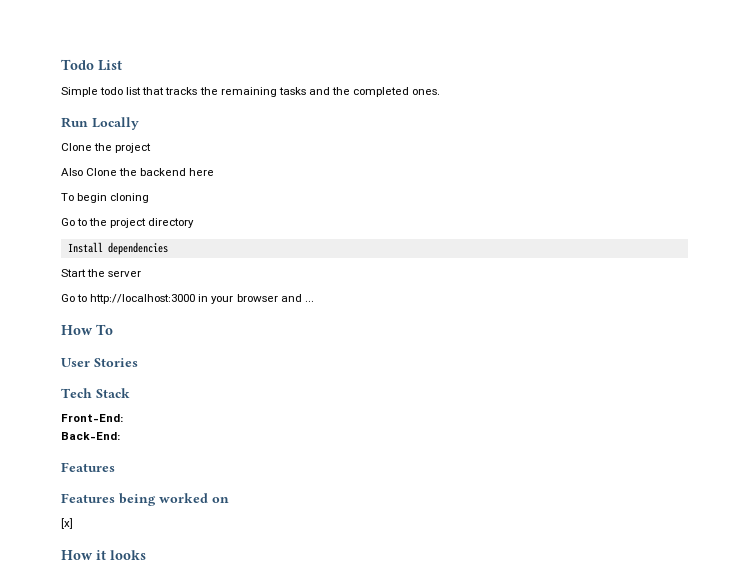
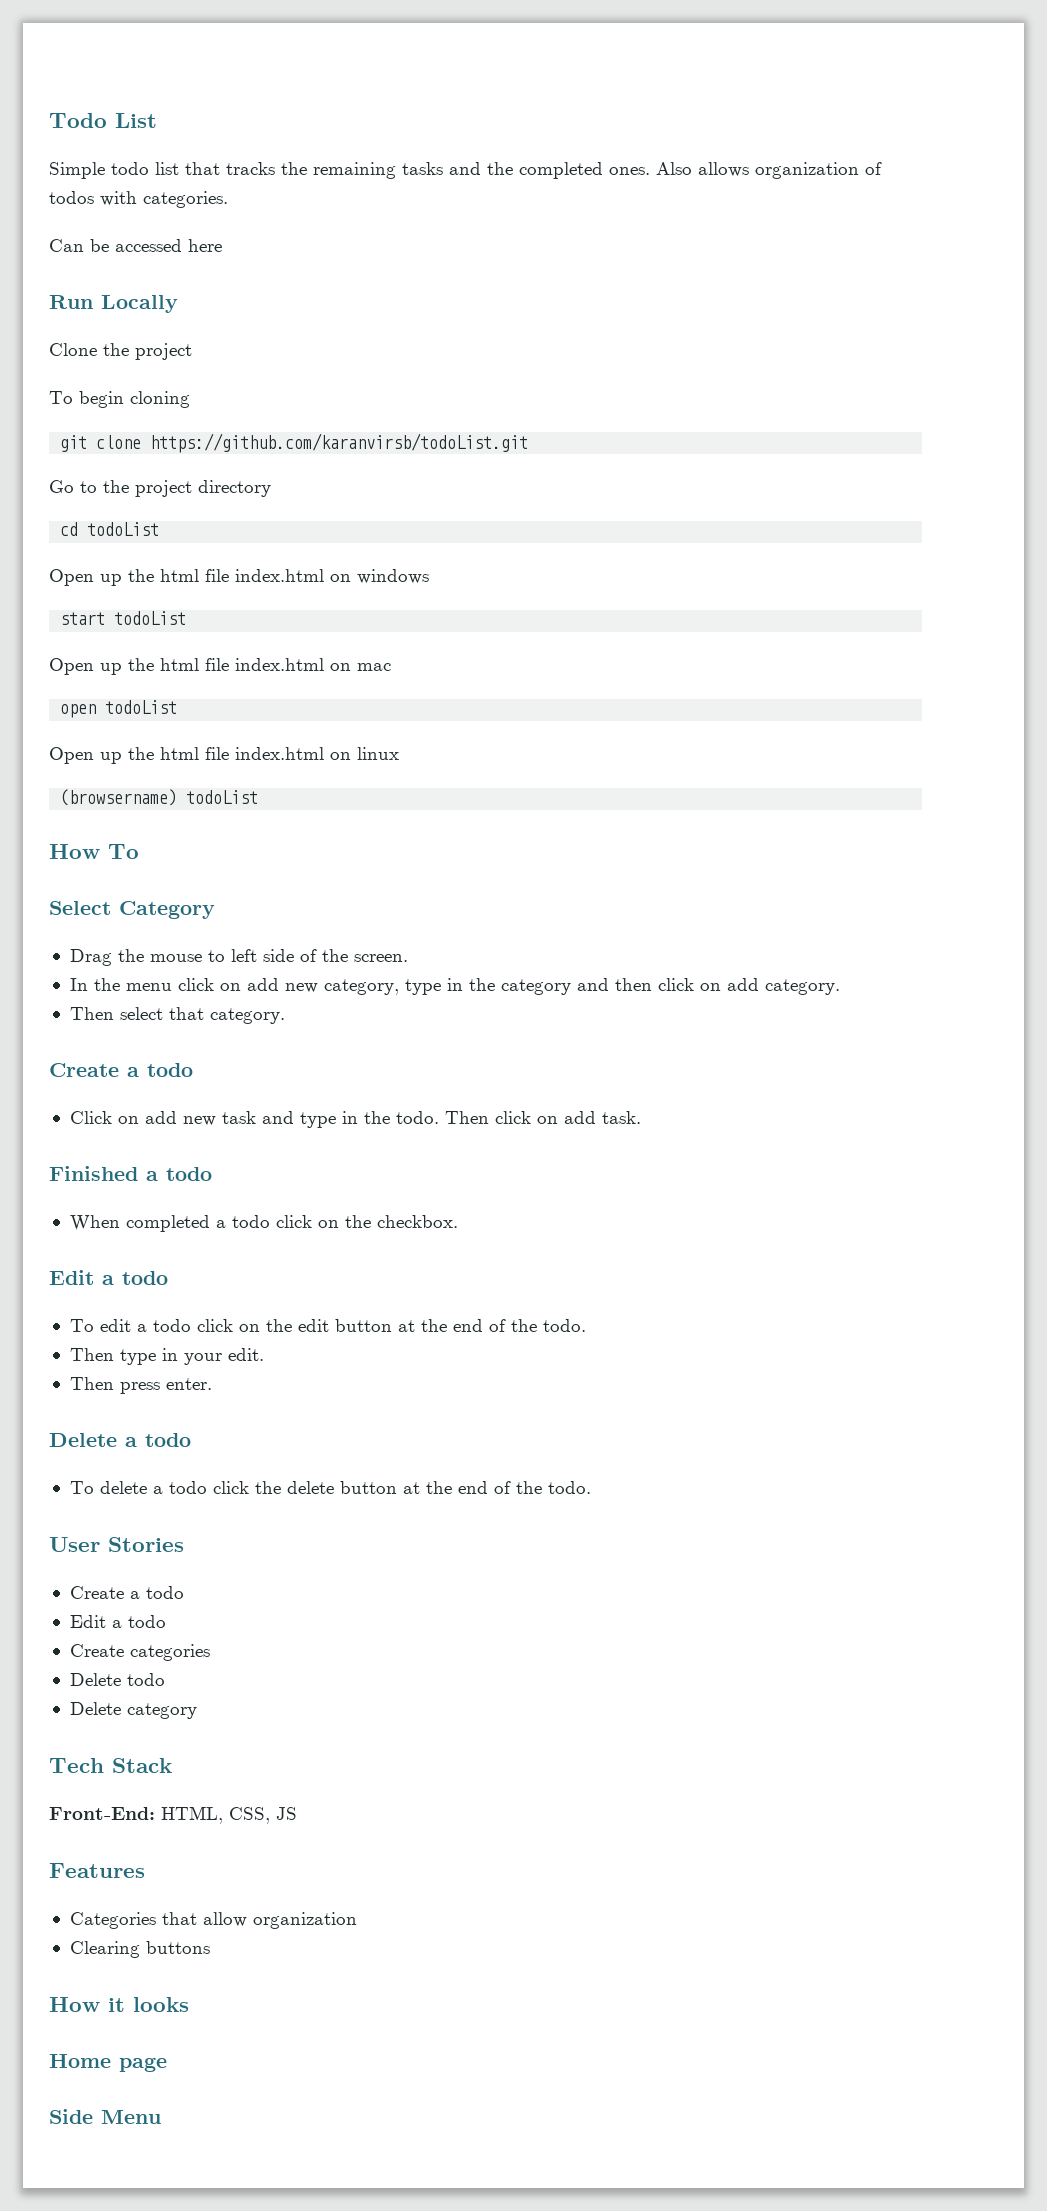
+ Also allows organization of todos with categories.
+ Can be accessed here
- Also Clone the backend here
+ git clone https://github.com/karanvirsb/todoList.git
- Install dependencies
- Start the server
- Go to http://localhost:3000 in your browser and ...
+ cd todoList
+ Open up the html file index.html on windows
+ start todoList
+ Open up the html file index.html on mac
+ open todoList
+ Open up the html file index.html on linux
+ (browsername) todoList
  How To
+ Select Category
+ Drag the mouse to left side of the screen.
+ In the menu click on add new category, type in the category and then click on add category.
+ Then select that category.
+ Create a todo
+ Click on add new task and type in the todo. Then click on add task.
+ Finished a todo
+ When completed a todo click on the checkbox.
+ Edit a todo
+ To edit a todo click on the edit button at the end of the todo.
+ Then type in your edit.
+ Then press enter.
+ Delete a todo
+ To delete a todo click the delete button at the end of the todo.
  User Stories
+ Create a todo
+ Edit a todo
+ Create categories
+ Delete todo
+ Delete category
  Tech Stack
- Front-End:
- Back-End:
+ Front-End: HTML, CSS, JS
  Features
- Features being worked on
- [x]
+ Categories that allow organization
+ Clearing buttons
+ Home page
+ Side Menu

